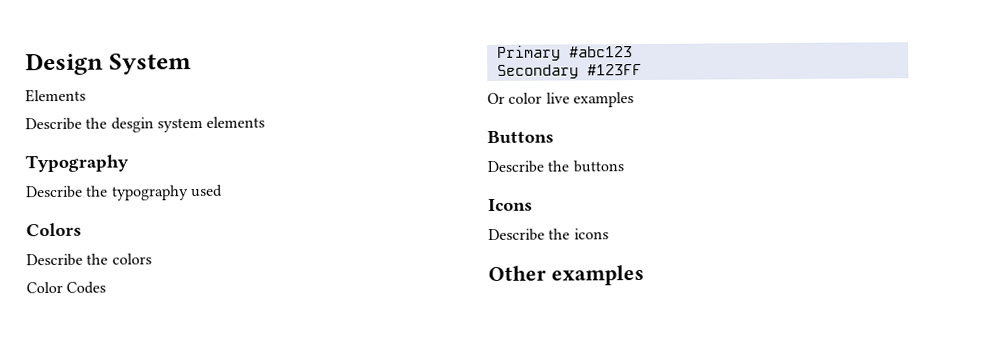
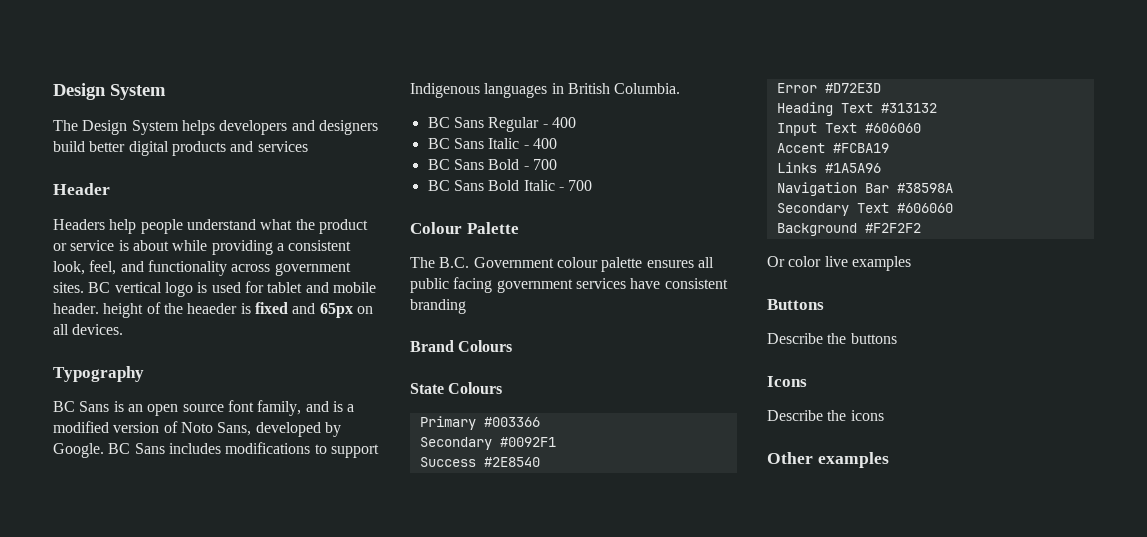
- Elements
- Describe the desgin system elements
+ The Design System helps developers and designers build better digital products and services
+ Header
+ Headers help people understand what the product or service is about while providing a consistent look, feel, and functionality across government sites. BC vertical logo is used for tablet and mobile header. height of the heaeder is fixed and 65px on all devices.
  Typography
- Describe the typography used
- Colors
- Describe the colors
- Color Codes
+ BC Sans is an open source font family, and is a modified version of Noto Sans, developed by Google. BC Sans includes modifications to support Indigenous languages in British Columbia.
+ BC Sans Regular - 400
+ BC Sans Italic - 400
+ BC Sans Bold - 700
+ BC Sans Bold Italic - 700
+ Colour Palette
+ The B.C. Government colour palette ensures all public facing government services have consistent branding
+ Brand Colours
+ State Colours
- Primary #abc123
- Secondary #123FF
+ Primary #003366
+ Secondary #0092F1
+ Success #2E8540
+ Error #D72E3D
+ Heading Text #313132
+ Input Text #606060
+ Accent #FCBA19
+ Links #1A5A96
+ Navigation Bar #38598A
+ Secondary Text #606060
+ Background #F2F2F2

